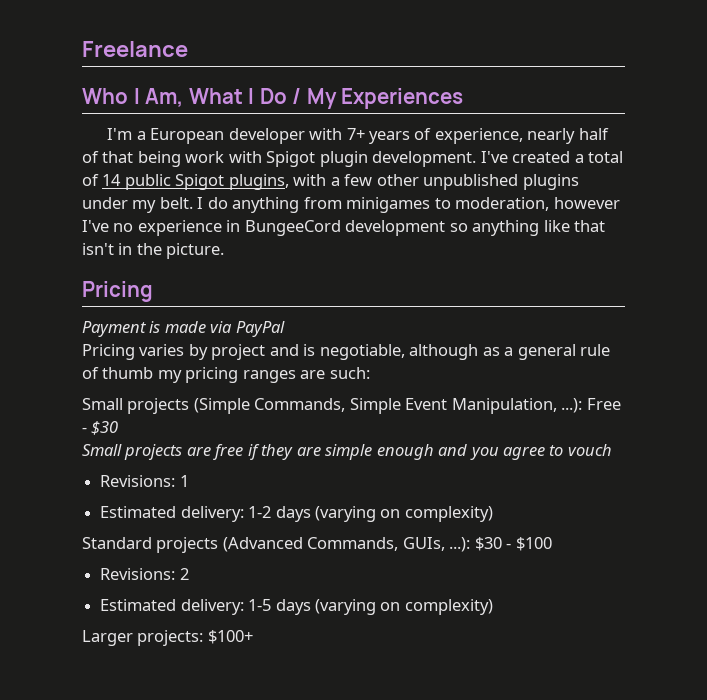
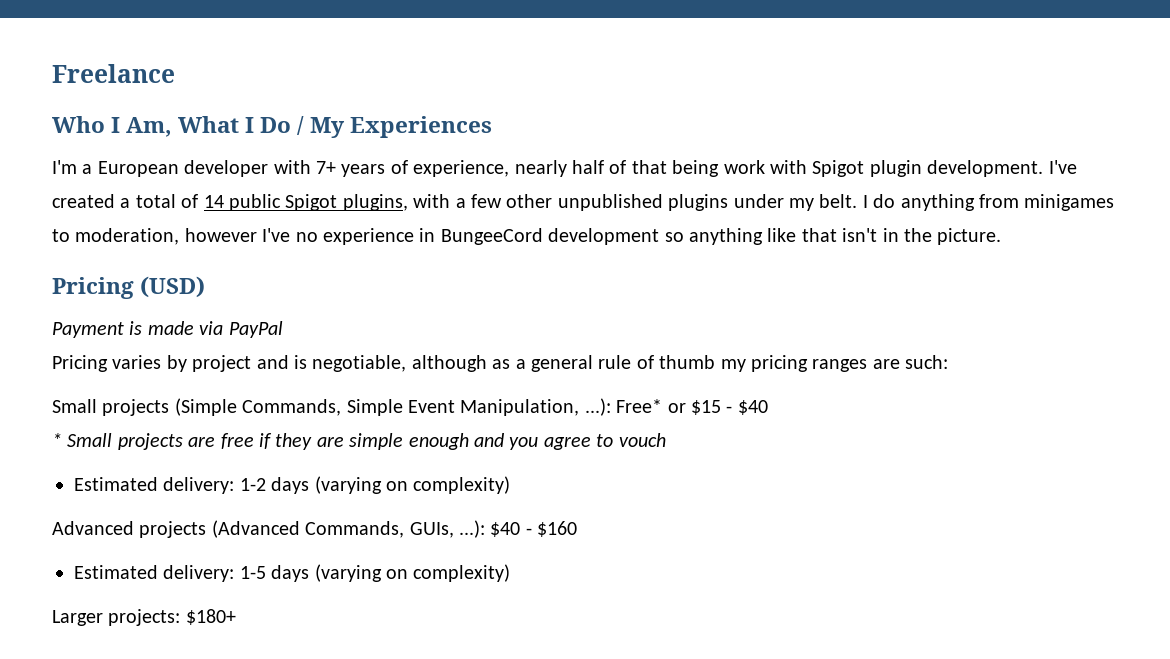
  I do anything from minigames to moderation, however I've no experience in BungeeCord development so anything like that isn't in the picture.
- Pricing
+ Pricing (USD)
- Small projects (Simple Commands, Simple Event Manipulation, ...): Free - $30
- Small projects are free if they are simple enough and you agree to vouch
+ Small projects (Simple Commands, Simple Event Manipulation, ...): Free* or $15 - $40
+ * Small projects are free if they are simple enough and you agree to vouch
- Revisions: 1
- Standard projects (Advanced Commands, GUIs, ...): $30 - $100
- Revisions: 2
+ Advanced projects (Advanced Commands, GUIs, ...): $40 - $160
- Larger projects: $100+
+ Larger projects: $180+

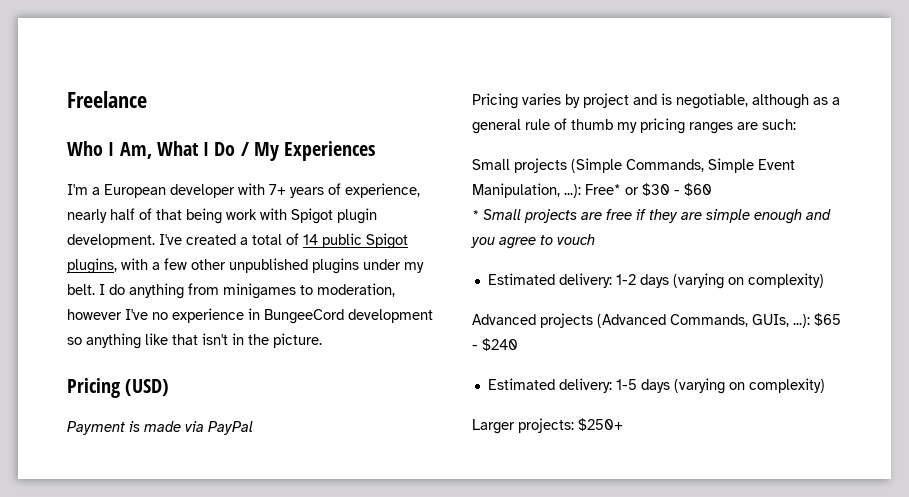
- Small projects (Simple Commands, Simple Event Manipulation, ...): Free* or $15 - $40
+ Small projects (Simple Commands, Simple Event Manipulation, ...): Free* or $30 - $60
- Advanced projects (Advanced Commands, GUIs, ...): $40 - $160
+ Advanced projects (Advanced Commands, GUIs, ...): $65 - $240
- Larger projects: $180+
+ Larger projects: $250+

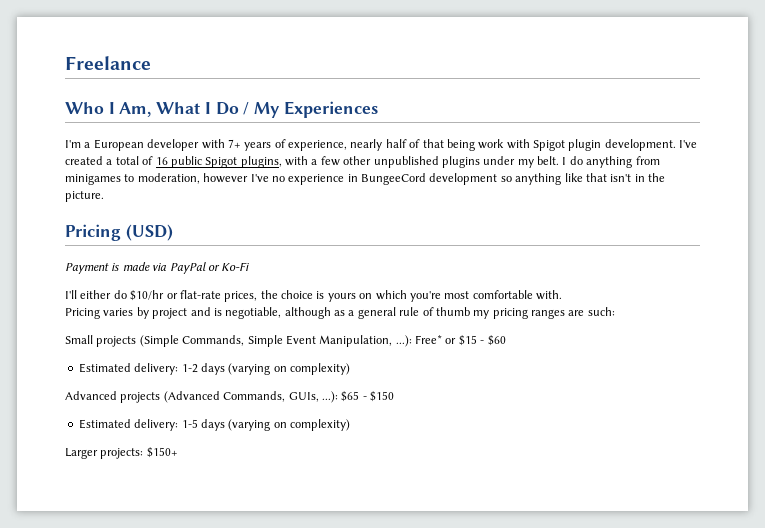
- I've created a total of 14 public Spigot plugins, with a few other unpublished plugins under my belt.
+ I've created a total of 16 public Spigot plugins, with a few other unpublished plugins under my belt.
- Payment is made via PayPal
+ Payment is made via PayPal or Ko-Fi
+ I'll either do $10/hr or flat-rate prices, the choice is yours on which you're most comfortable with.
- Small projects (Simple Commands, Simple Event Manipulation, ...): Free* or $30 - $60
+ Small projects (Simple Commands, Simple Event Manipulation, ...): Free* or $15 - $60
- * Small projects are free if they are simple enough and you agree to vouch
- Advanced projects (Advanced Commands, GUIs, ...): $65 - $240
+ Advanced projects (Advanced Commands, GUIs, ...): $65 - $150
- Larger projects: $250+
+ Larger projects: $150+

